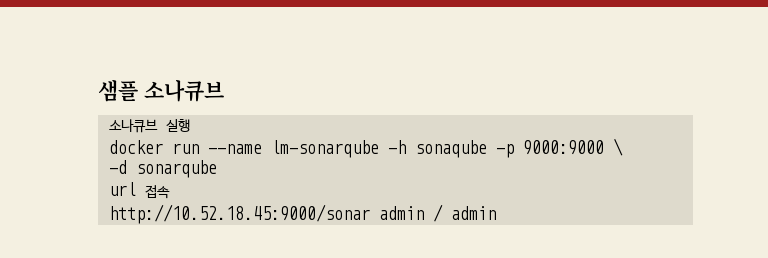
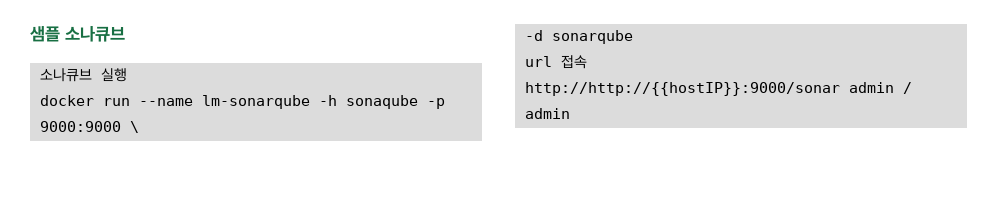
- http://10.52.18.45:9000/sonar admin / admin
+ http://http://{{hostIP}}:9000/sonar admin / admin

